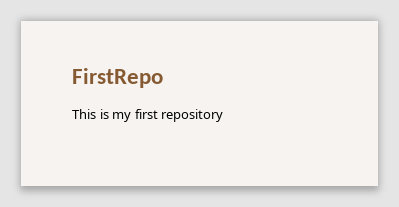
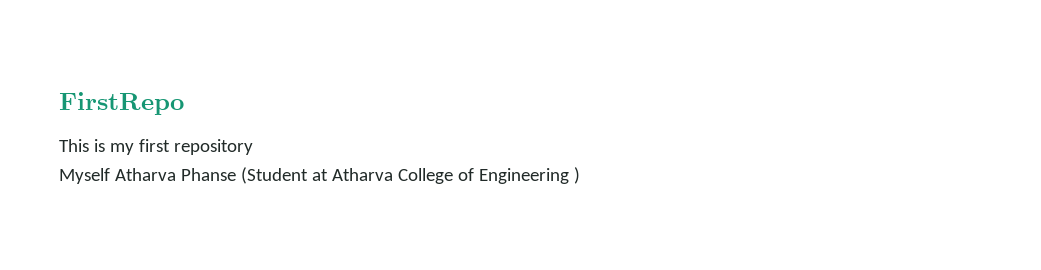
+ Myself Atharva Phanse (Student at Atharva College of Engineering )

